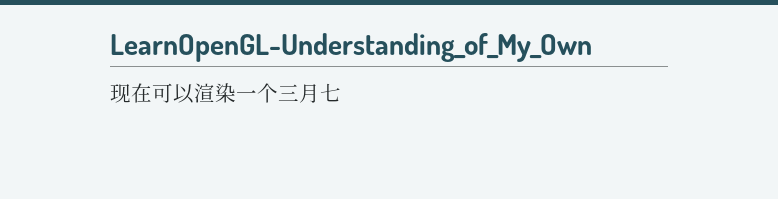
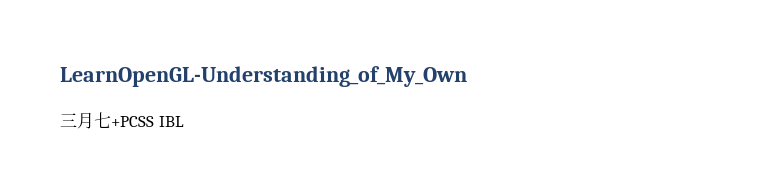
- 现在可以渲染一个三月七
+ 三月七+PCSS IBL

